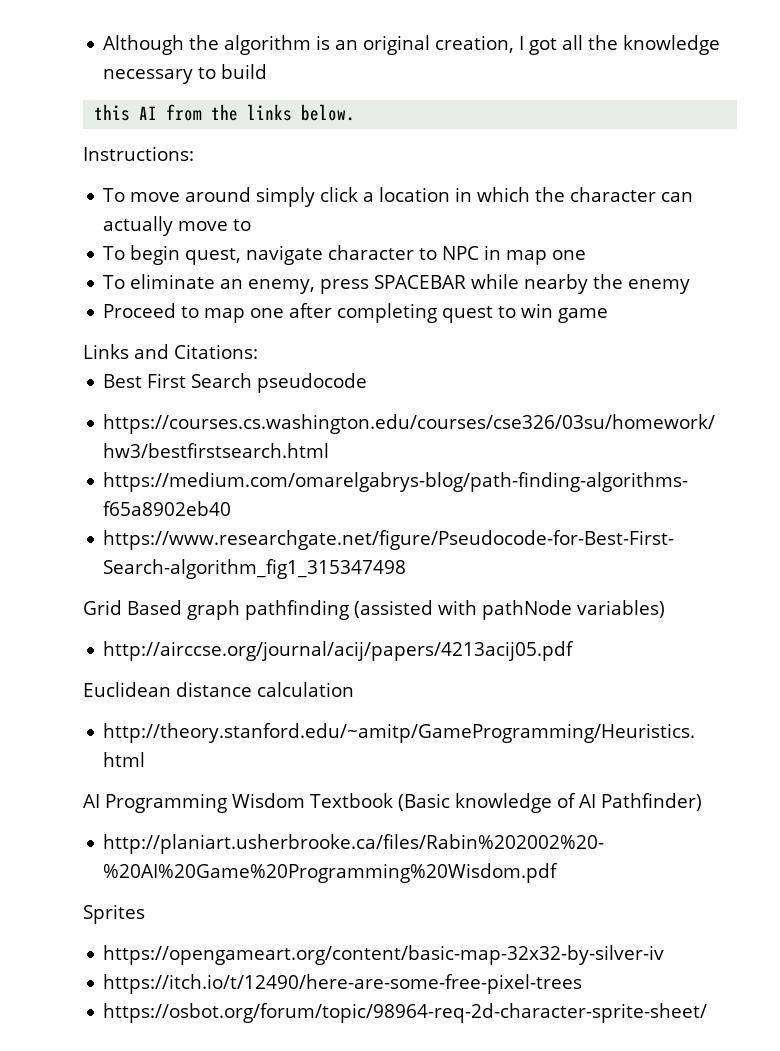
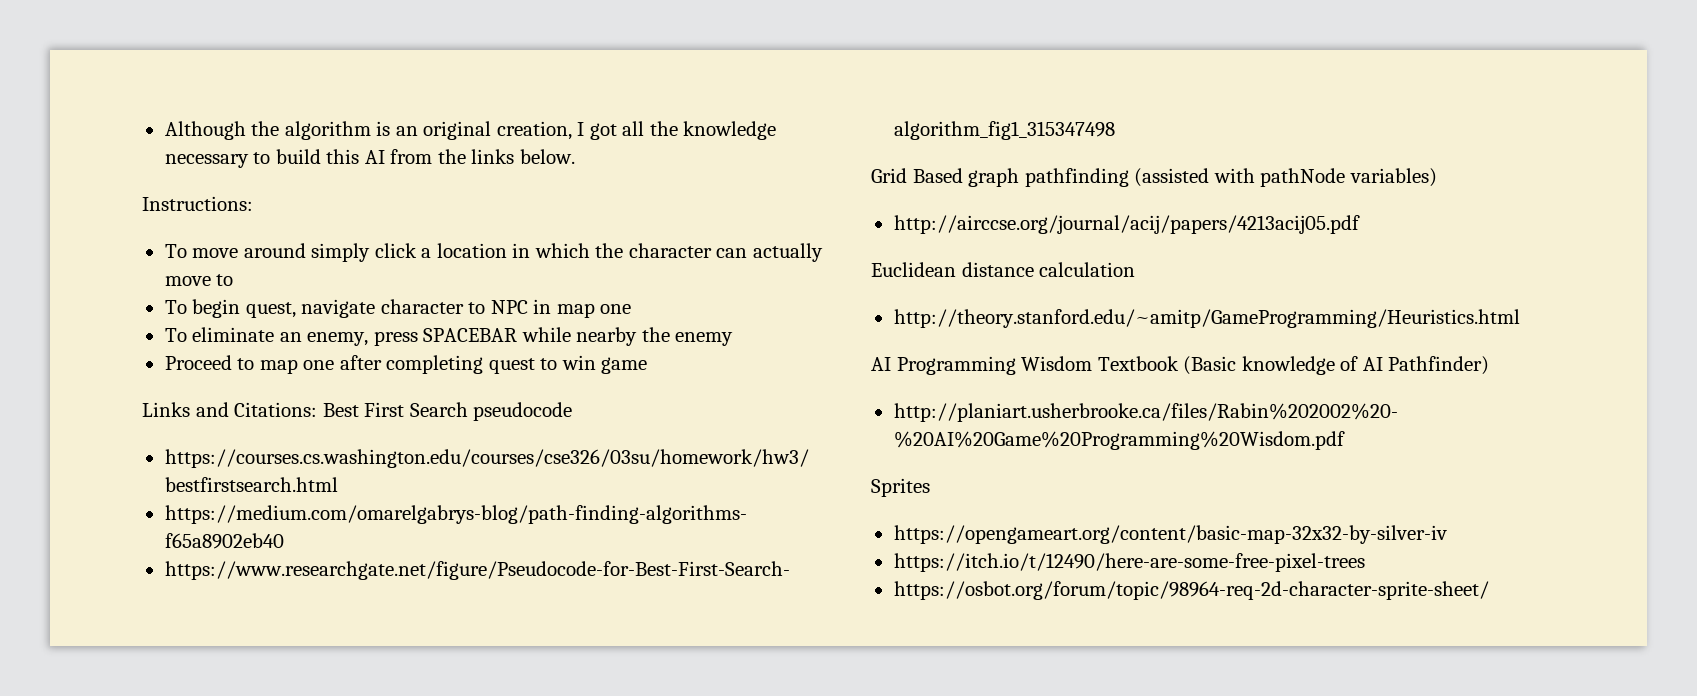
- Although the algorithm is an original creation, I got all the knowledge necessary to build
- this AI from the links below.
+ Although the algorithm is an original creation, I got all the knowledge necessary to build this AI from the links below.
- Links and Citations:
- Best First Search pseudocode
+ Links and Citations: Best First Search pseudocode

